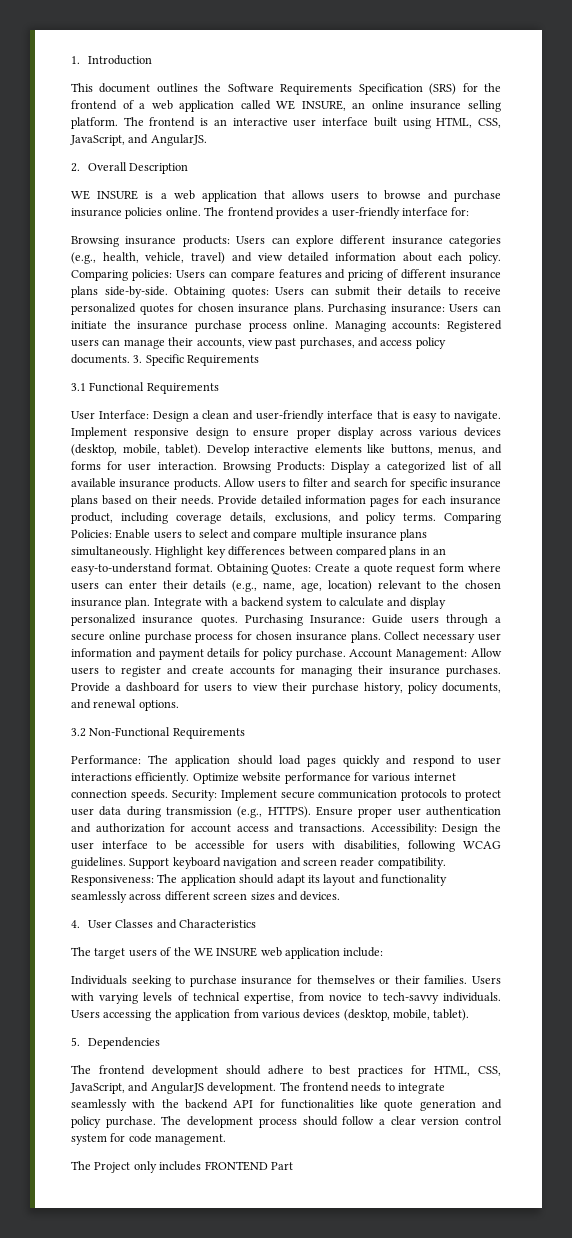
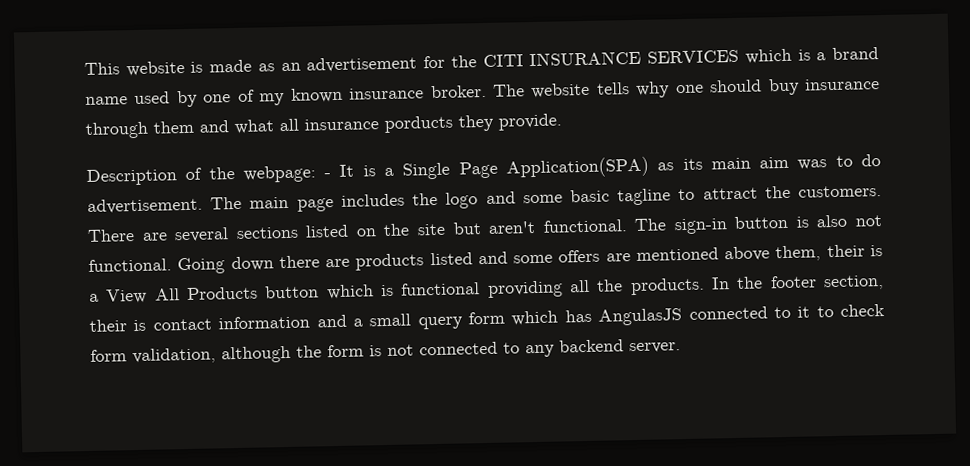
- 1. Introduction
- This document outlines the Software Requirements Specification (SRS) for the frontend of a web application called WE INSURE, an online insurance selling platform. The frontend is an interactive user interface built using HTML, CSS, JavaScript, and AngularJS.
- 2. Overall Description
- WE INSURE is a web application that allows users to browse and purchase insurance policies online. The frontend provides a user-friendly interface for:
- Browsing insurance products: Users can explore different insurance categories (e.g., health, vehicle, travel) and view detailed information about each policy. Comparing policies: Users can compare features and pricing of different insurance plans side-by-side. Obtaining quotes: Users can submit their details to receive personalized quotes for chosen insurance plans. Purchasing insurance: Users can initiate the insurance purchase process online. Managing accounts: Registered users can manage their accounts, view past purchases, and access policy documents. 3. Specific Requirements
- 3.1 Functional Requirements
- User Interface: Design a clean and user-friendly interface that is easy to navigate. Implement responsive design to ensure proper display across various devices (desktop, mobile, tablet). Develop interactive elements like buttons, menus, and forms for user interaction. Browsing Products: Display a categorized list of all available insurance products. Allow users to filter and search for specific insurance plans based on their needs. Provide detailed information pages for each insurance product, including coverage details, exclusions, and policy terms. Comparing Policies: Enable users to select and compare multiple insurance plans simultaneously. Highlight key differences between compared plans in an easy-to-understand format. Obtaining Quotes: Create a quote request form where users can enter their details (e.g., name, age, location) relevant to the chosen insurance plan. Integrate with a backend system to calculate and display personalized insurance quotes. Purchasing Insurance: Guide users through a secure online purchase process for chosen insurance plans. Collect necessary user information and payment details for policy purchase. Account Management: Allow users to register and create accounts for managing their insurance purchases. Provide a dashboard for users to view their purchase history, policy documents, and renewal options.
- 3.2 Non-Functional Requirements
- Performance: The application should load pages quickly and respond to user interactions efficiently. Optimize website performance for various internet connection speeds. Security: Implement secure communication protocols to protect user data during transmission (e.g., HTTPS). Ensure proper user authentication and authorization for account access and transactions. Accessibility: Design the user interface to be accessible for users with disabilities, following WCAG guidelines. Support keyboard navigation and screen reader compatibility. Responsiveness: The application should adapt its layout and functionality seamlessly across different screen sizes and devices.
- 4. User Classes and Characteristics
- The target users of the WE INSURE web application include:
- Individuals seeking to purchase insurance for themselves or their families. Users with varying levels of technical expertise, from novice to tech-savvy individuals. Users accessing the application from various devices (desktop, mobile, tablet).
- 5. Dependencies
- The frontend development should adhere to best practices for HTML, CSS, JavaScript, and AngularJS development. The frontend needs to integrate seamlessly with the backend API for functionalities like quote generation and policy purchase. The development process should follow a clear version control system for code management.
- The Project only includes FRONTEND Part
+ This website is made as an advertisement for the CITI INSURANCE SERVICES which is a brand name used by one of my known insurance broker. The website tells why one should buy insurance through them and what all insurance porducts they provide.
+ Description of the webpage: - It is a Single Page Application(SPA) as its main aim was to do advertisement. The main page includes the logo and some basic tagline to attract the customers. There are several sections listed on the site but aren't functional. The sign-in button is also not functional. Going down there are products listed and some offers are mentioned above them, their is a View All Products button which is functional providing all the products. In the footer section, their is contact information and a small query form which has AngulasJS connected to it to check form validation, although the form is not connected to any backend server.

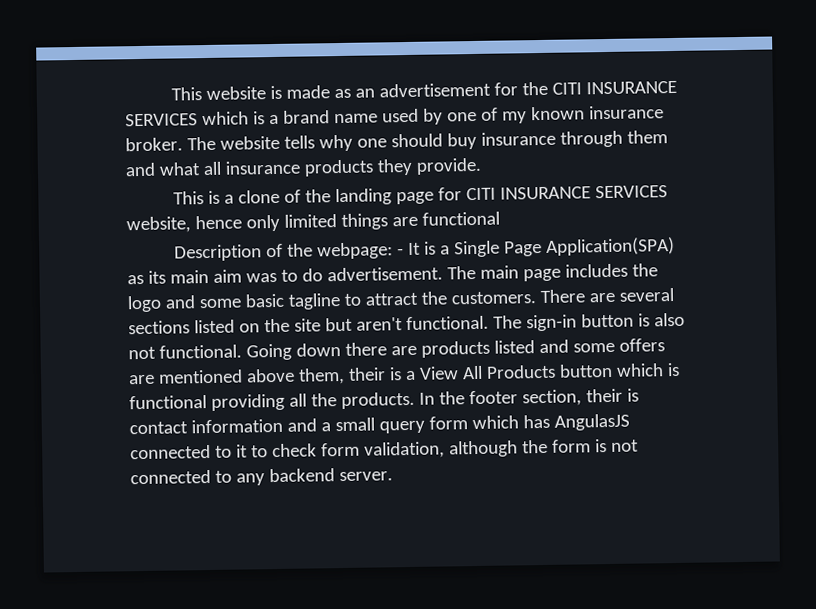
- The website tells why one should buy insurance through them and what all insurance porducts they provide.
+ The website tells why one should buy insurance through them and what all insurance products they provide.
+ This is a clone of the landing page for CITI INSURANCE SERVICES website, hence only limited things are functional

